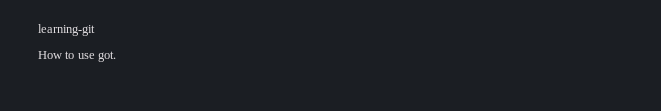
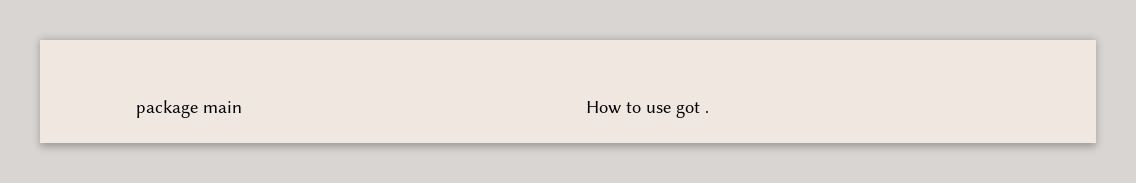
- learning-git
+ package main
- How to use got.
+ How to use got .

